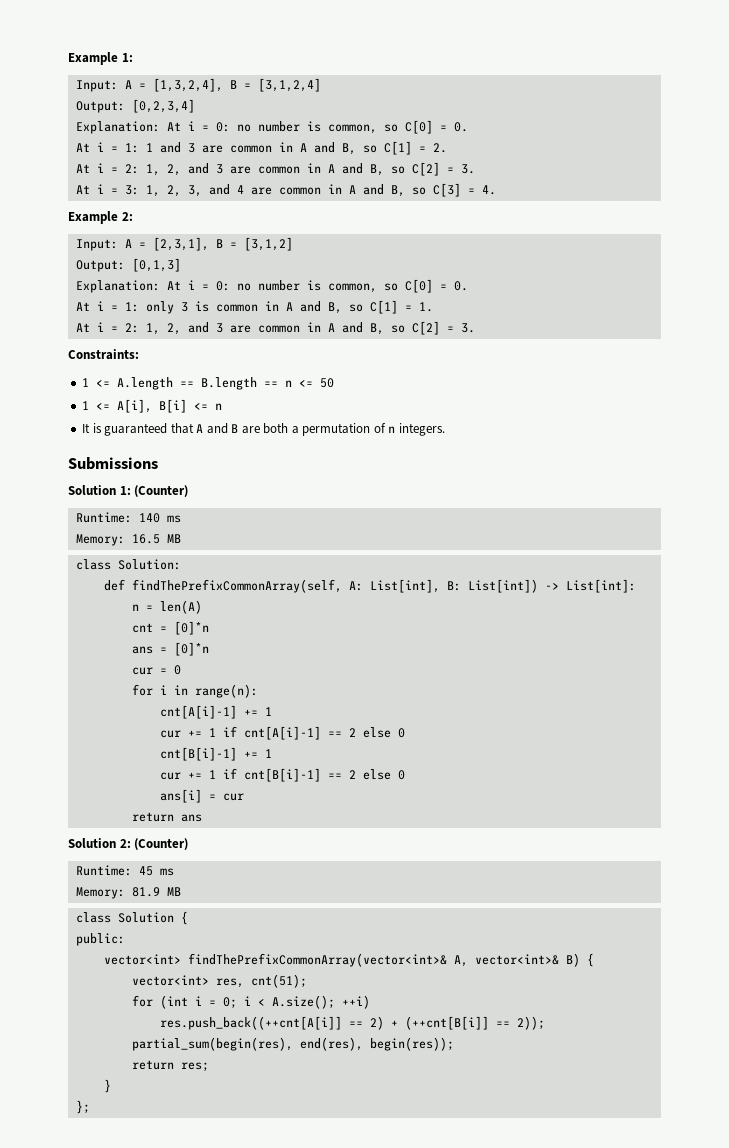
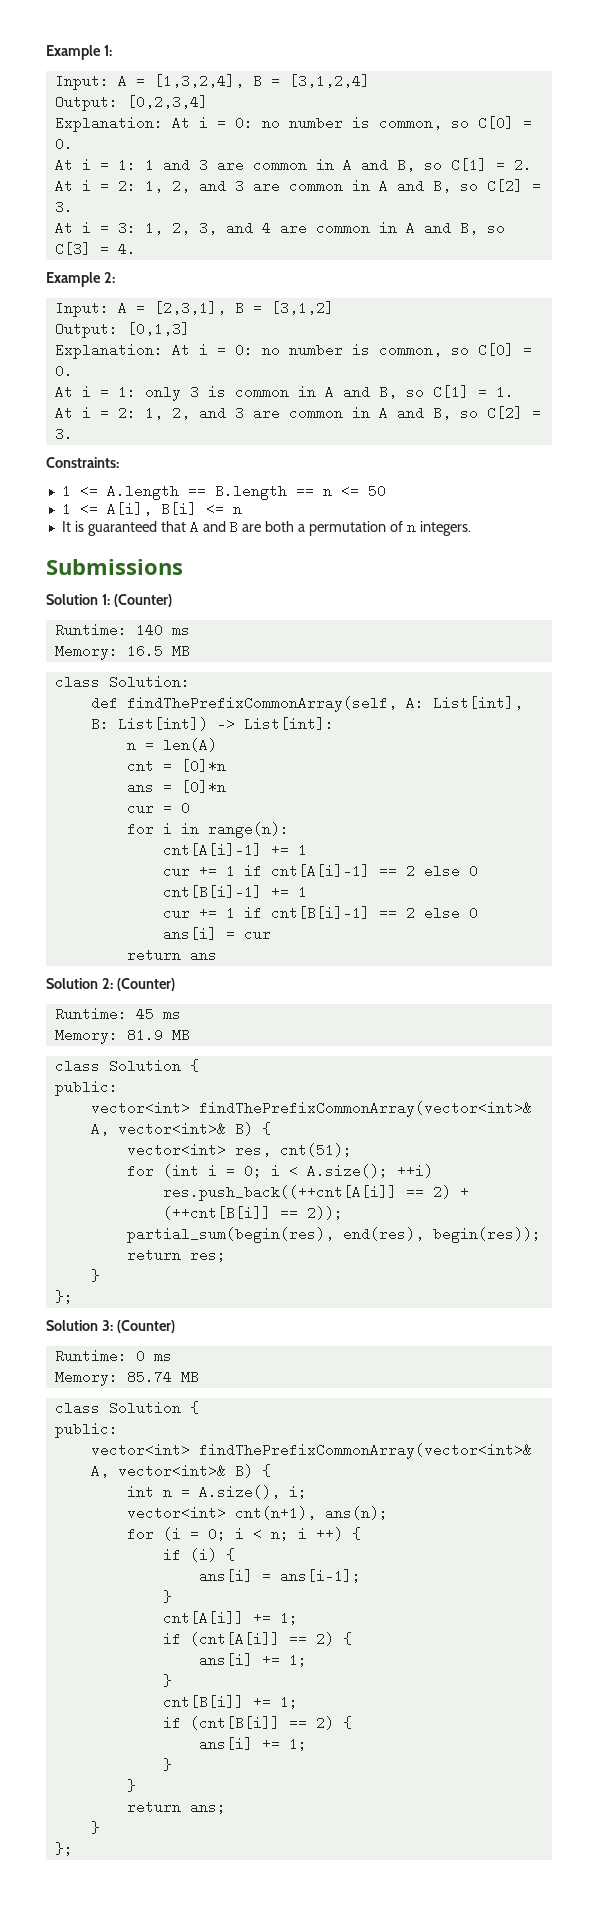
+ Solution 3: (Counter)
+ Runtime: 0 ms
+ Memory: 85.74 MB
+ class Solution {
+ public:
+ vector<int> findThePrefixCommonArray(vector<int>& A, vector<int>& B) {
+ int n = A.size(), i;
+ vector<int> cnt(n+1), ans(n);
+ for (i = 0; i < n; i ++) {
+ if (i) {
+ ans[i] = ans[i-1];
+ }
+ cnt[A[i]] += 1;
+ if (cnt[A[i]] == 2) {
+ ans[i] += 1;
+ }
+ cnt[B[i]] += 1;
+ if (cnt[B[i]] == 2) {
+ ans[i] += 1;
+ }
+ }
+ return ans;
+ }
+ };

